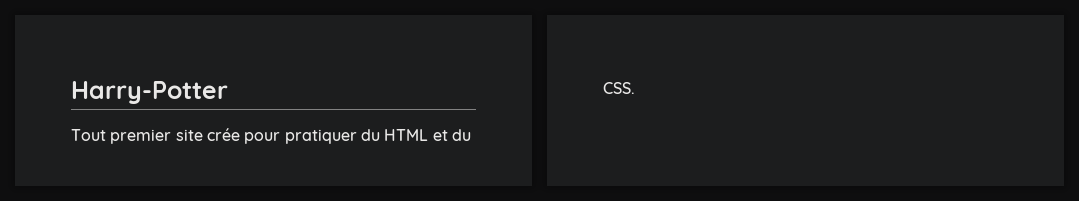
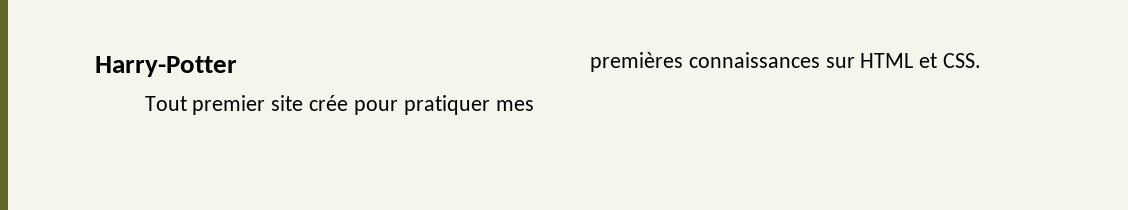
- Tout premier site crée pour pratiquer du HTML et du CSS.
+ Tout premier site crée pour pratiquer mes premières connaissances sur HTML et CSS.

